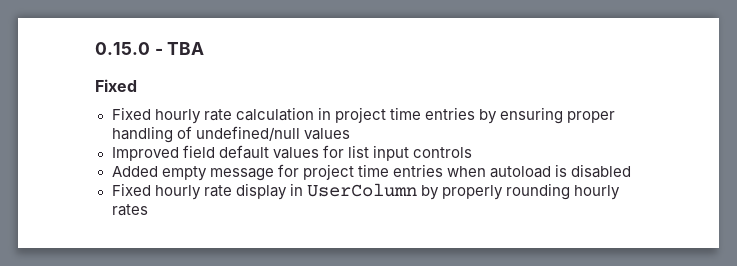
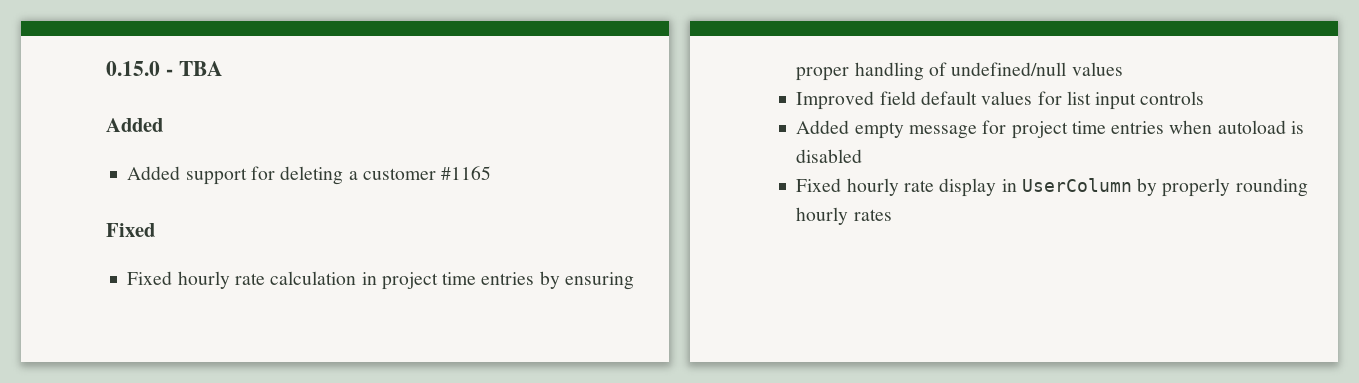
  0.15.0 - TBA
+ Added
+ Added support for deleting a customer #1165

